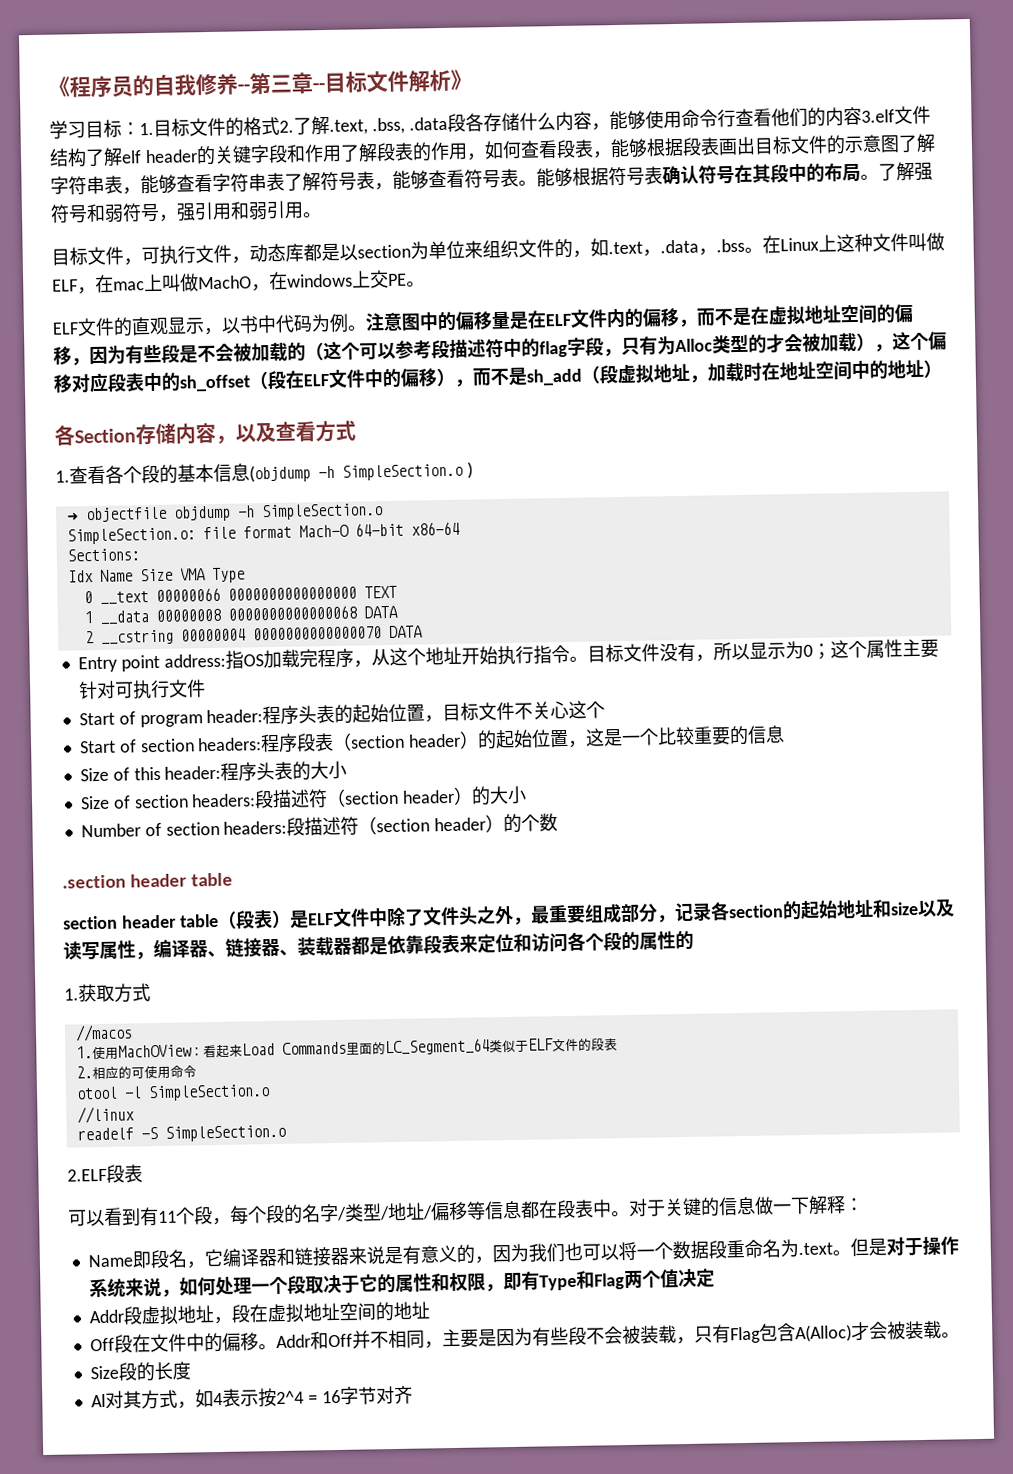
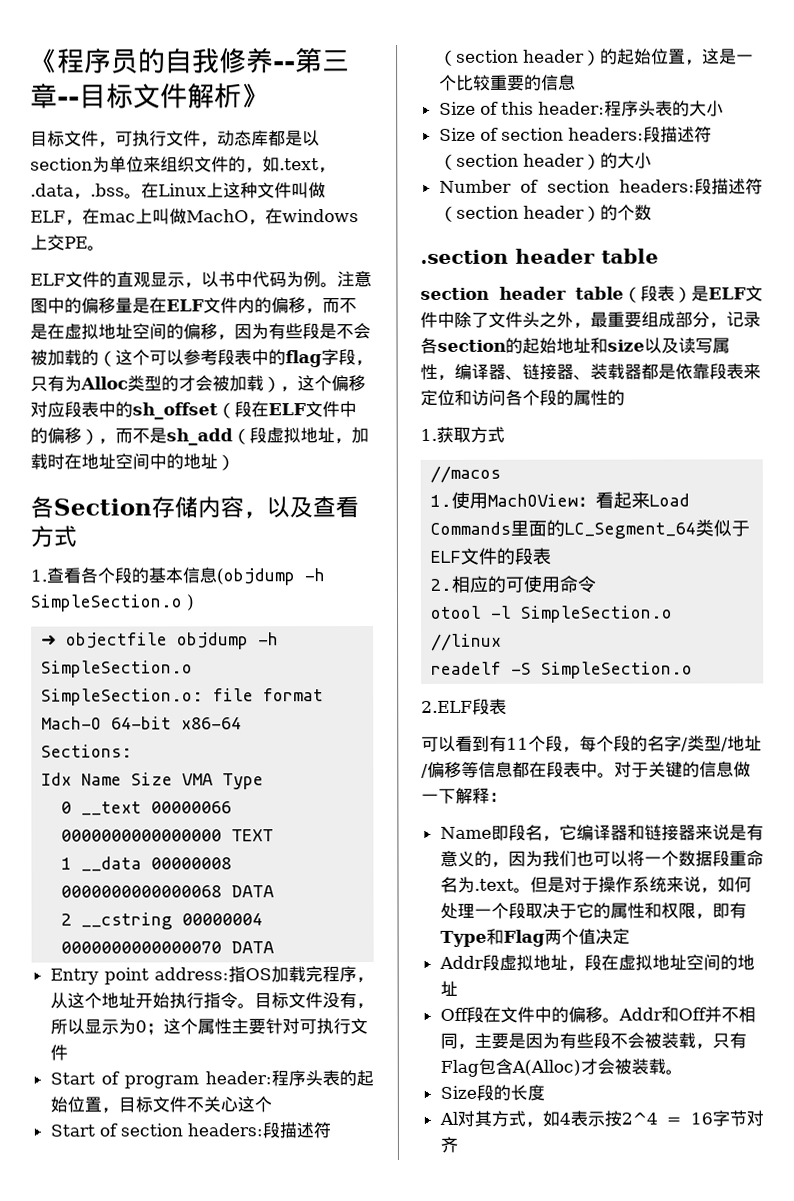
- 学习目标：1.目标文件的格式2.了解.text, .bss, .data段各存储什么内容，能够使用命令行查看他们的内容3.elf文件结构了解elf header的关键字段和作用了解段表的作用，如何查看段表，能够根据段表画出目标文件的示意图了解字符串表，能够查看字符串表了解符号表，能够查看符号表。能够根据符号表确认符号在其段中的布局。了解强符号和弱符号，强引用和弱引用。
- 注意图中的偏移量是在ELF文件内的偏移，而不是在虚拟地址空间的偏移，因为有些段是不会被加载的（这个可以参考段描述符中的flag字段，只有为Alloc类型的才会被加载），这个偏移对应段表中的sh_offset（段在ELF文件中的偏移），而不是sh_add（段虚拟地址，加载时在地址空间中的地址）
+ 注意图中的偏移量是在ELF文件内的偏移，而不是在虚拟地址空间的偏移，因为有些段是不会被加载的（这个可以参考段表中的flag字段，只有为Alloc类型的才会被加载），这个偏移对应段表中的sh_offset（段在ELF文件中的偏移），而不是sh_add（段虚拟地址，加载时在地址空间中的地址）
- Start of section headers:程序段表（section header）的起始位置，这是一个比较重要的信息
+ Start of section headers:段描述符（section header）的起始位置，这是一个比较重要的信息

